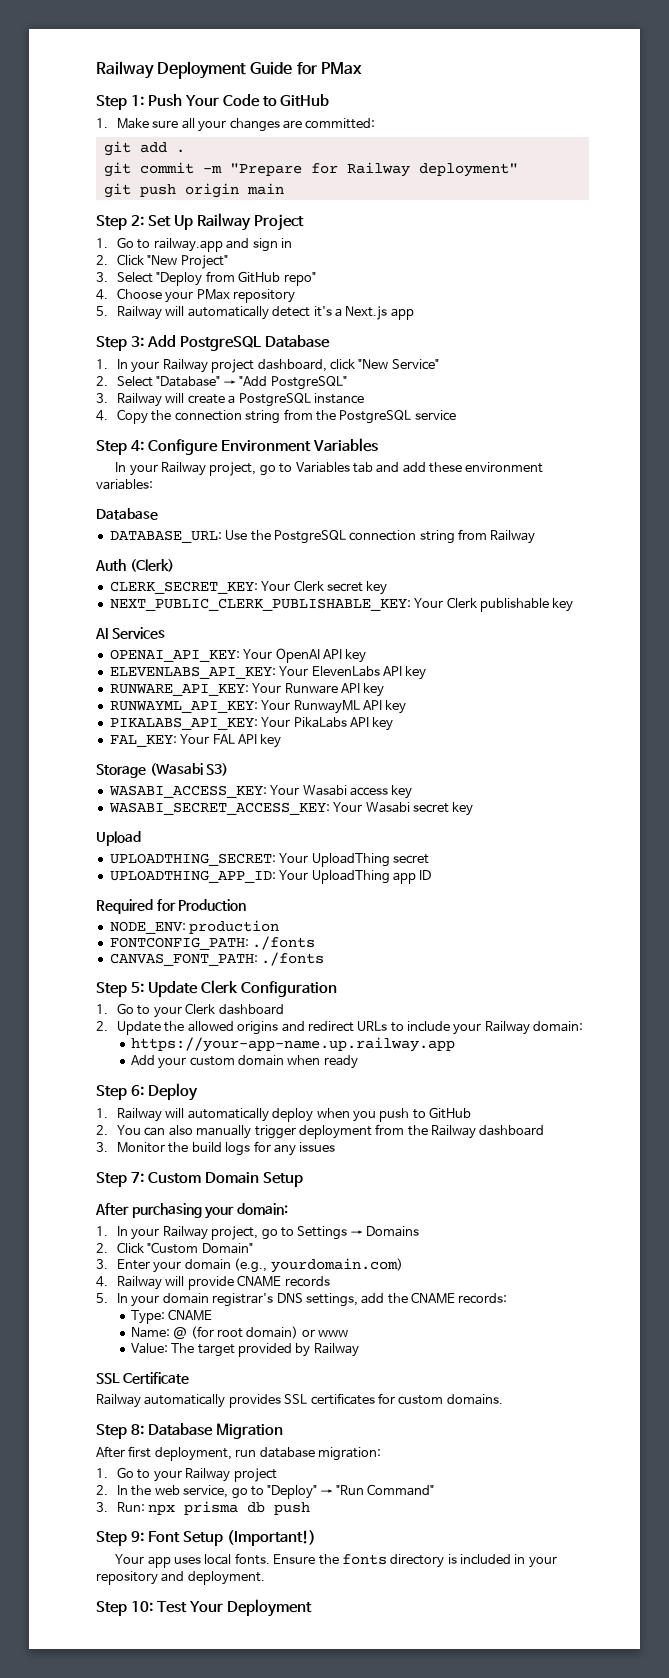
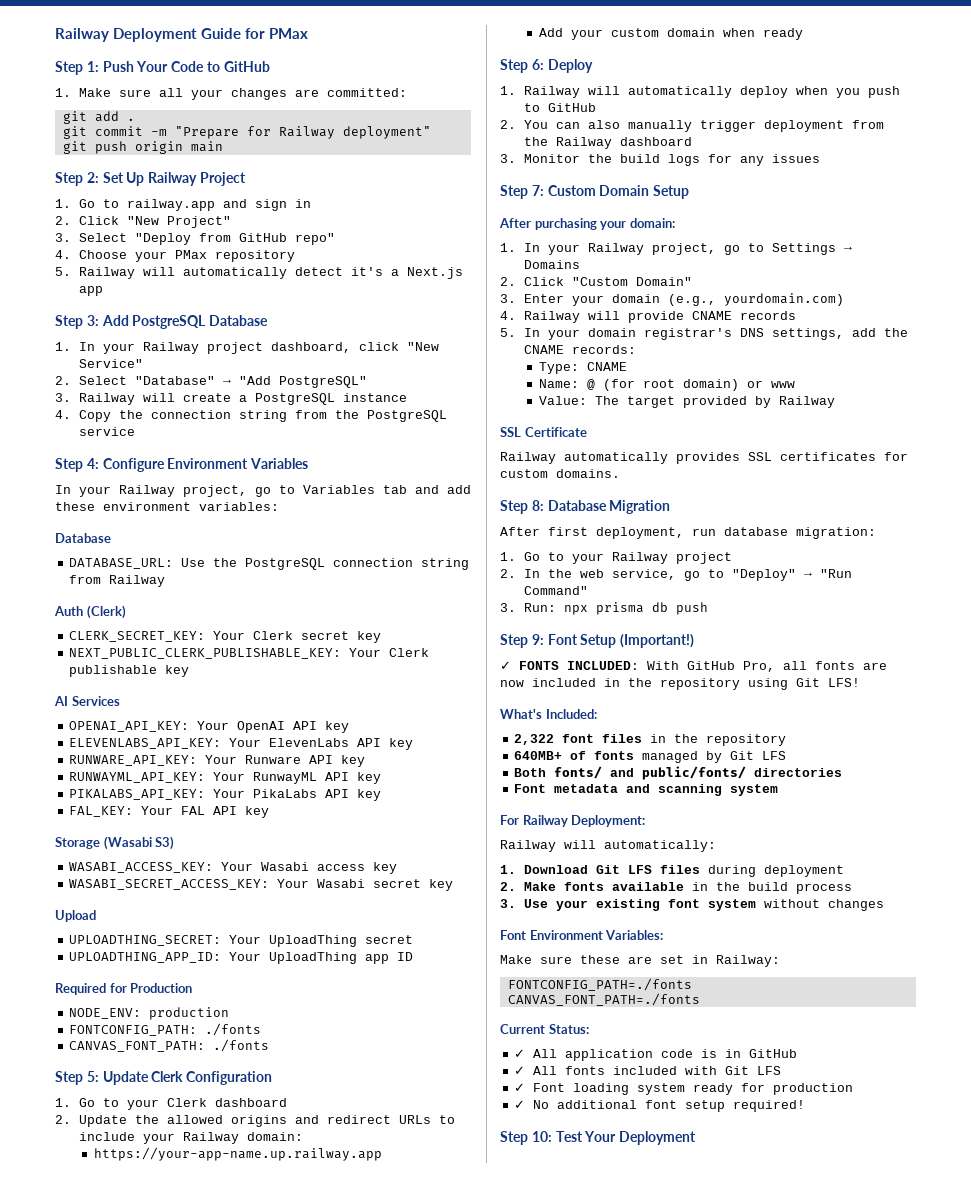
- Your app uses local fonts. Ensure the fonts directory is included in your repository and deployment.
+ ✓ FONTS INCLUDED: With GitHub Pro, all fonts are now included in the repository using Git LFS!
+ What's Included:
+ 2,322 font files in the repository
+ 640MB+ of fonts managed by Git LFS
+ Both fonts/ and public/fonts/ directories
+ Font metadata and scanning system
+ For Railway Deployment:
+ Railway will automatically:
+ 1. Download Git LFS files during deployment
+ 2. Make fonts available in the build process
+ 3. Use your existing font system without changes
+ Font Environment Variables:
+ Make sure these are set in Railway:
+ FONTCONFIG_PATH=./fonts
+ CANVAS_FONT_PATH=./fonts
+ Current Status:
+ ✓ All application code is in GitHub
+ ✓ All fonts included with Git LFS
+ ✓ Font loading system ready for production
+ ✓ No additional font setup required!

